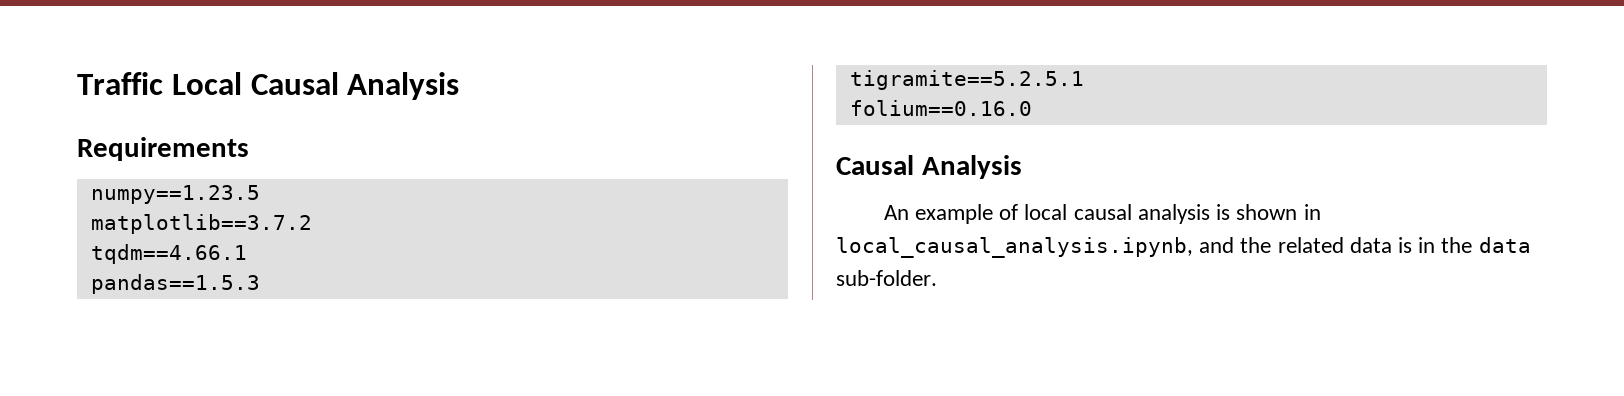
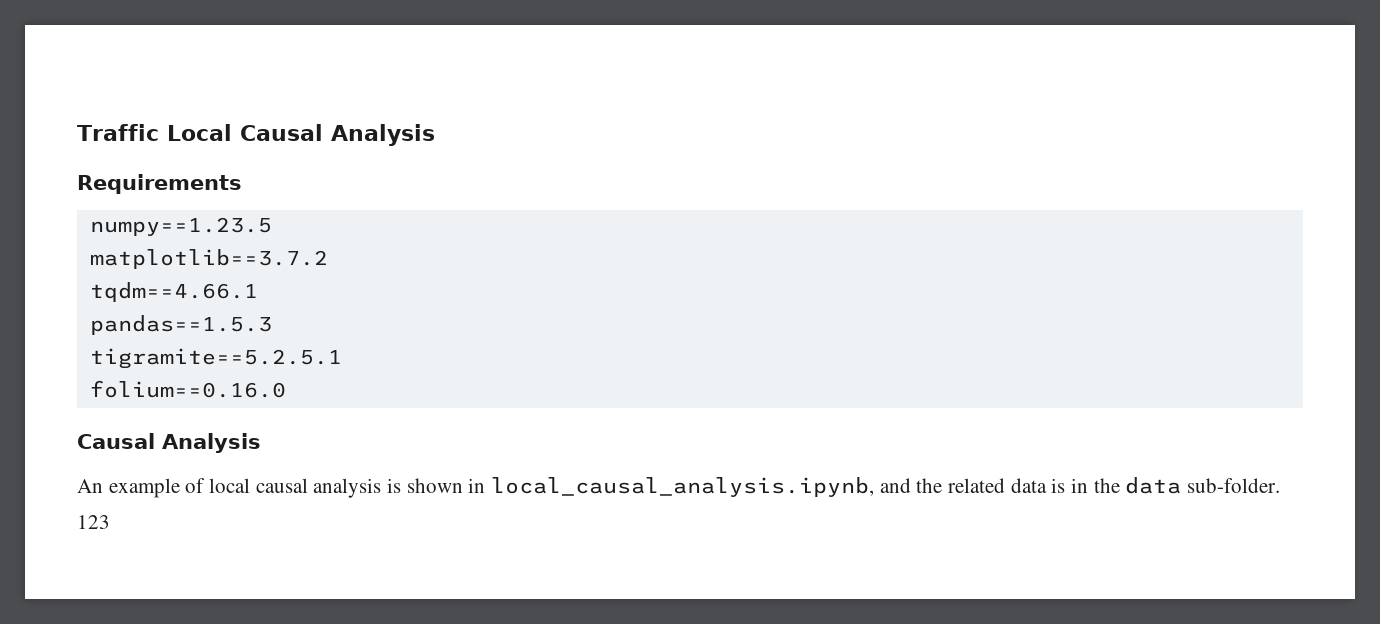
+ 123

